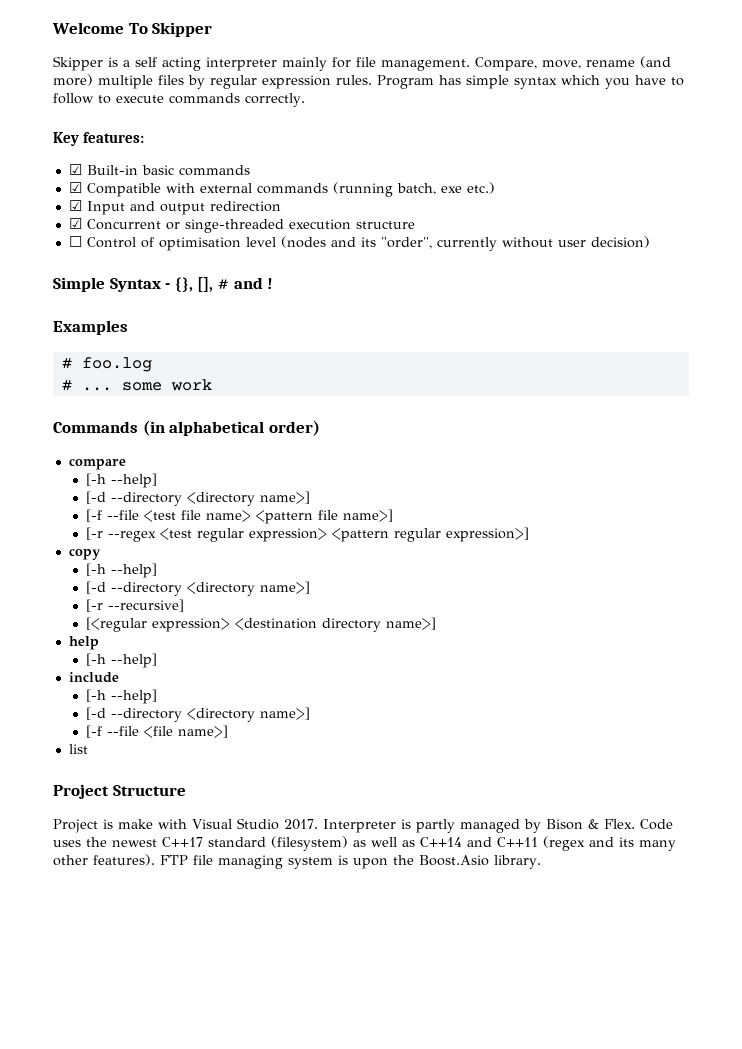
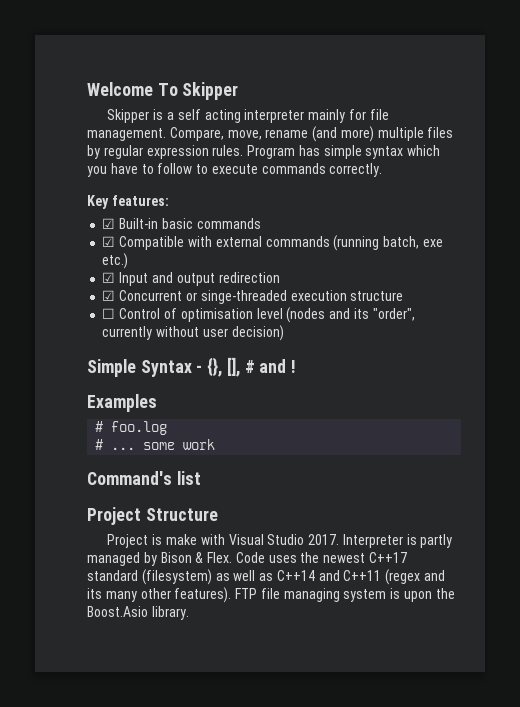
- Commands (in alphabetical order)
- compare
- [-h --help]
- [-d --directory <directory name>]
- [-f --file <test file name> <pattern file name>]
- [-r --regex <test regular expression> <pattern regular expression>]
- copy
- [-h --help]
- [-d --directory <directory name>]
- [-r --recursive]
- [<regular expression> <destination directory name>]
- help
- [-h --help]
- include
- [-h --help]
- [-d --directory <directory name>]
- [-f --file <file name>]
- list
+ Command's list

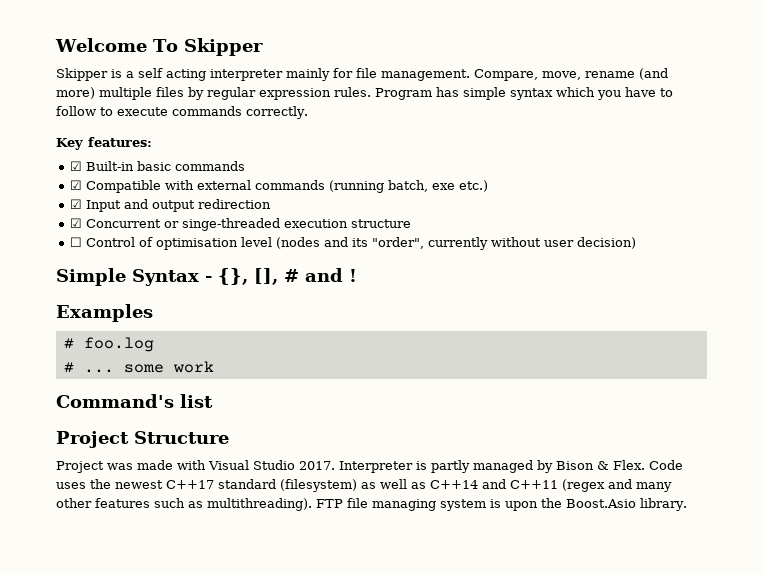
- Project is make with Visual Studio 2017.
+ Project was made with Visual Studio 2017.
- Code uses the newest C++17 standard (filesystem) as well as C++14 and C++11 (regex and its many other features).
+ Code uses the newest C++17 standard (filesystem) as well as C++14 and C++11 (regex and many other features such as multithreading).

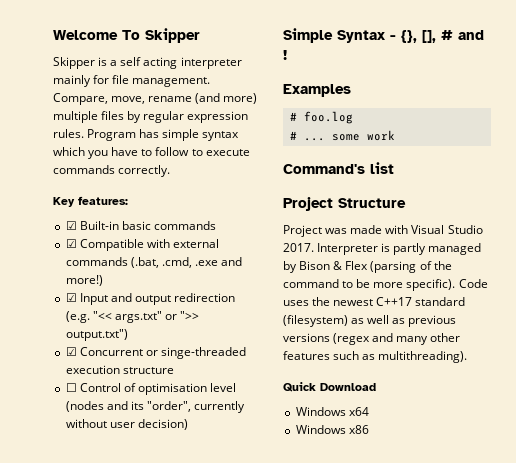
- ☑ Compatible with external commands (running batch, exe etc.)
+ ☑ Compatible with external commands (.bat, .cmd, .exe and more!)
- ☑ Input and output redirection
+ ☑ Input and output redirection (e.g. "<< args.txt" or ">> output.txt")
- Interpreter is partly managed by Bison & Flex.
+ Interpreter is partly managed by Bison & Flex (parsing of the command to be more specific).
- Code uses the newest C++17 standard (filesystem) as well as C++14 and C++11 (regex and many other features such as multithreading). FTP file managing system is upon the Boost.Asio library.
+ Code uses the newest C++17 standard (filesystem) as well as previous versions (regex and many other features such as multithreading).
+ Quick Download
+ Windows x64
+ Windows x86

